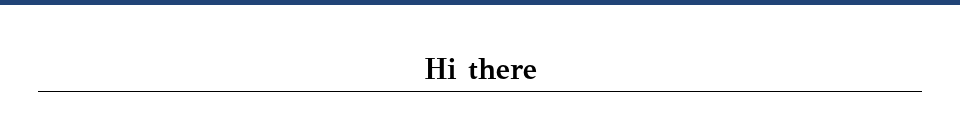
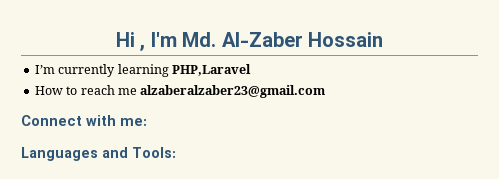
- Hi there
+ Hi , I'm Md. Al-Zaber Hossain
+ I’m currently learning PHP,Laravel
+ How to reach me alzaberalzaber23@gmail.com
+ Connect with me:
+ Languages and Tools:

